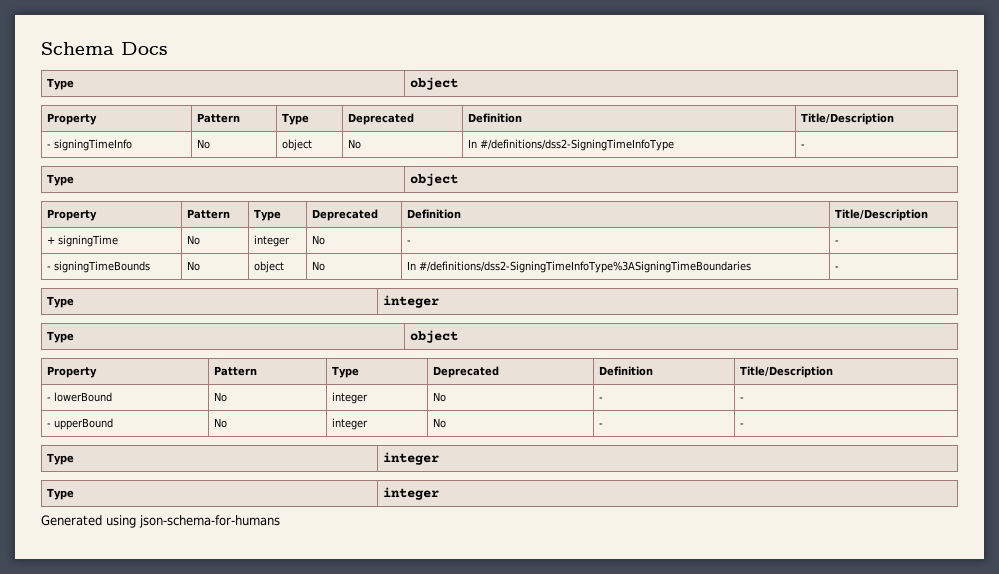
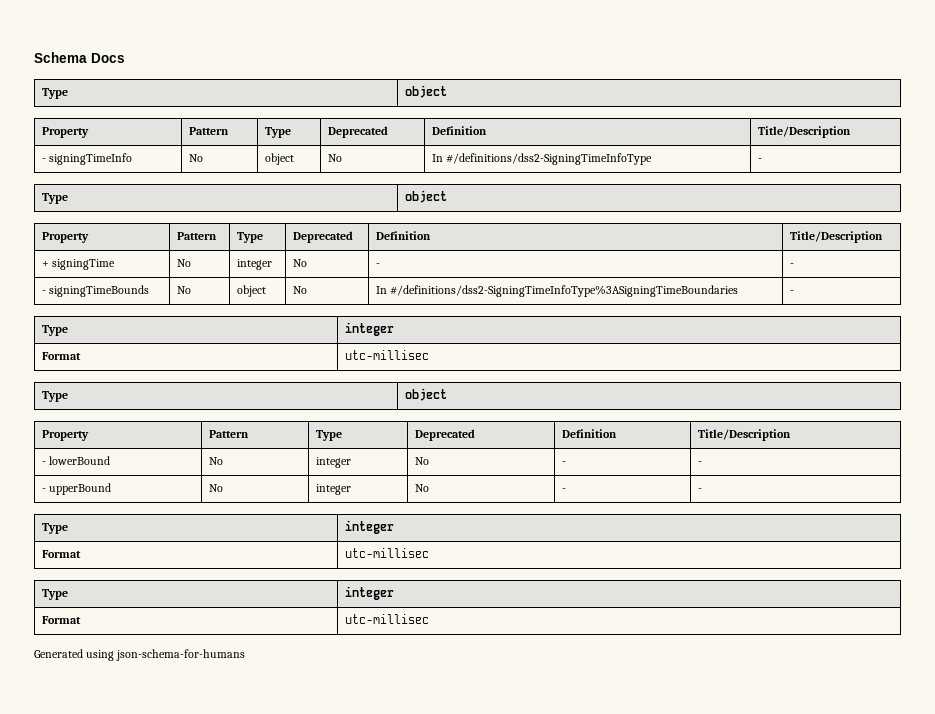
  - signingTimeBounds | No | object | No | In #/definitions/dss2-SigningTimeInfoType%3ASigningTimeBoundaries | -
  Type | integer
+ Format | utc-millisec
  - upperBound | No | integer | No | - | -
  Type | integer
+ Format | utc-millisec
  Type | integer
+ Format | utc-millisec

